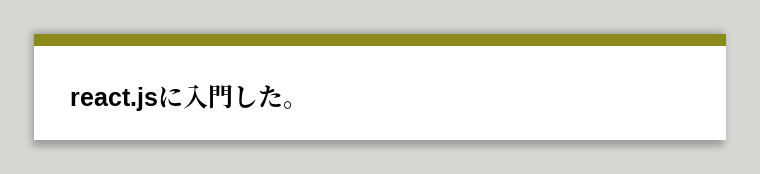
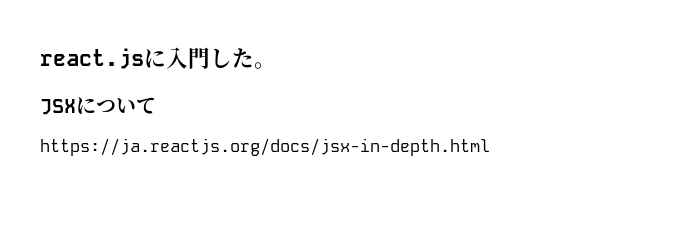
+ JSXについて
+ https://ja.reactjs.org/docs/jsx-in-depth.html

